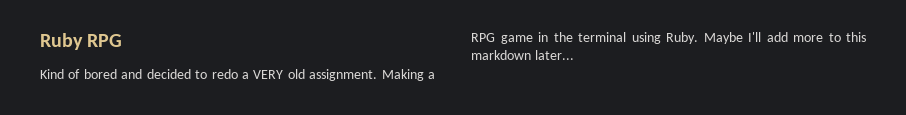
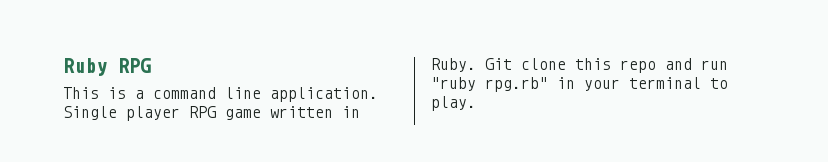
- Kind of bored and decided to redo a VERY old assignment. Making a RPG game in the terminal using Ruby. Maybe I'll add more to this markdown later...
+ This is a command line application. Single player RPG game written in Ruby. Git clone this repo and run "ruby rpg.rb" in your terminal to play.

